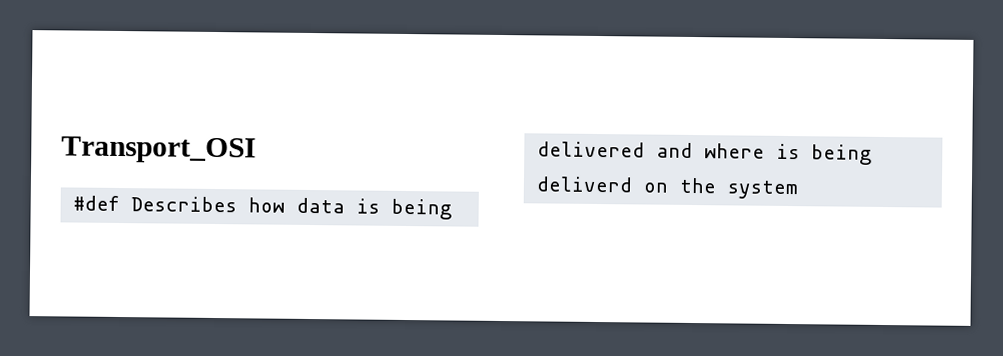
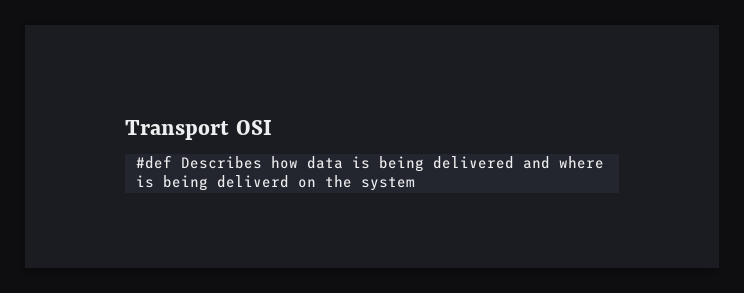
- Transport_OSI
+ Transport OSI

